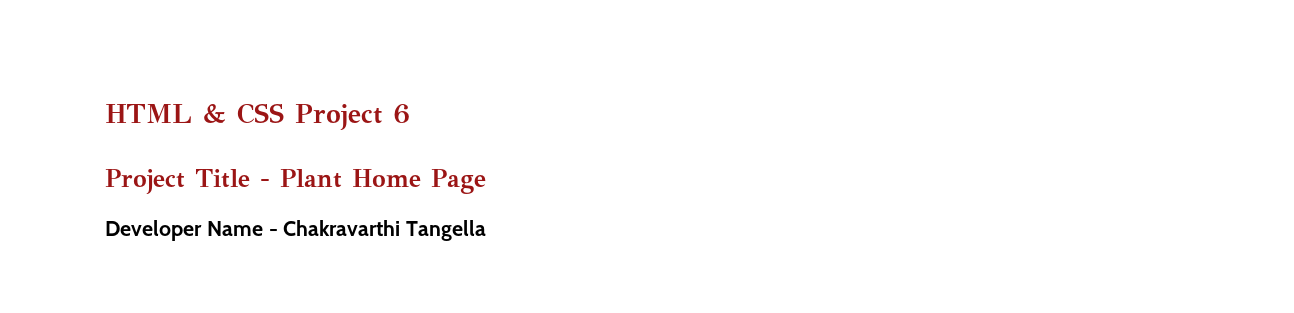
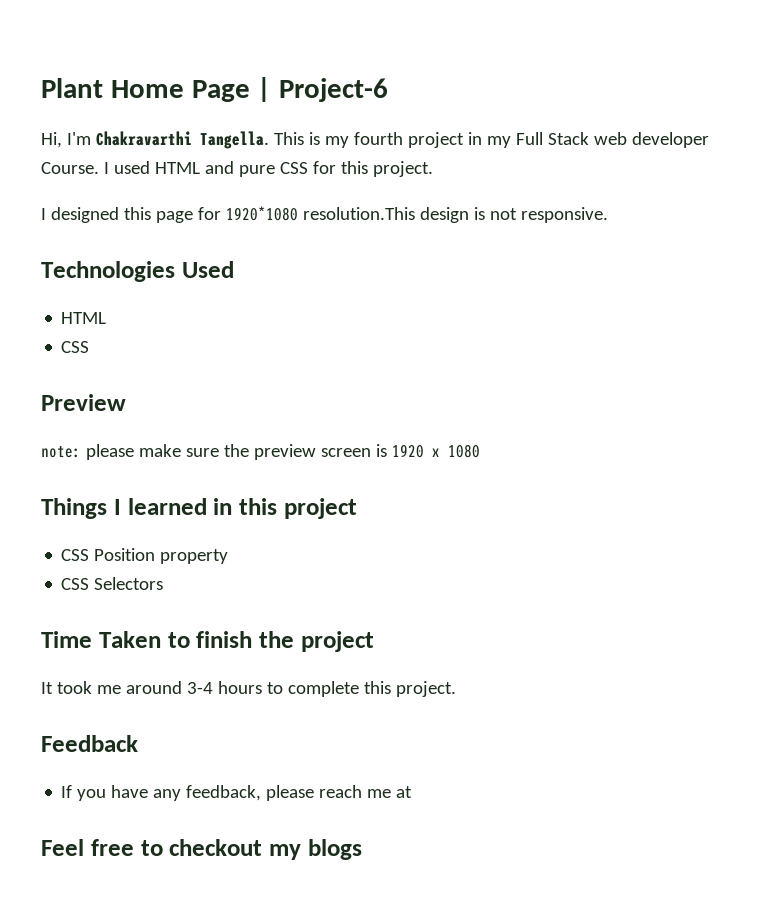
- HTML & CSS Project 6
- Project Title - Plant Home Page
- Developer Name - Chakravarthi Tangella
+ Plant Home Page | Project-6
+ Hi, I'm Chakravarthi Tangella. This is my fourth project in my Full Stack web developer Course. I used HTML and pure CSS for this project.
+ I designed this page for 1920*1080 resolution.This design is not responsive.
+ Technologies Used
+ HTML
+ CSS
+ Preview
+ note: please make sure the preview screen is 1920 x 1080
+ Things I learned in this project
+ CSS Position property
+ CSS Selectors
+ Time Taken to finish the project
+ It took me around 3-4 hours to complete this project.
+ Feedback
+ If you have any feedback, please reach me at
+ Feel free to checkout my blogs

